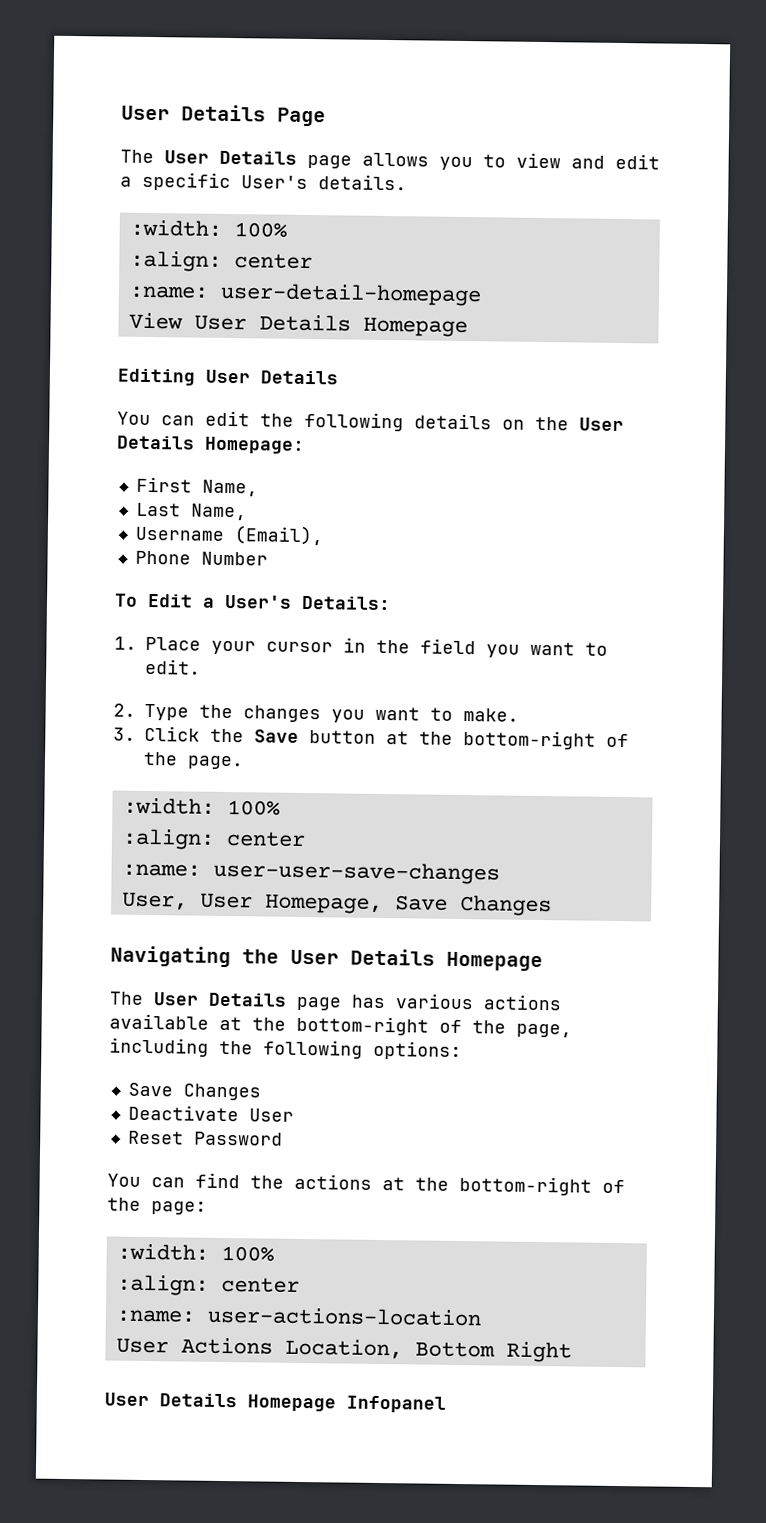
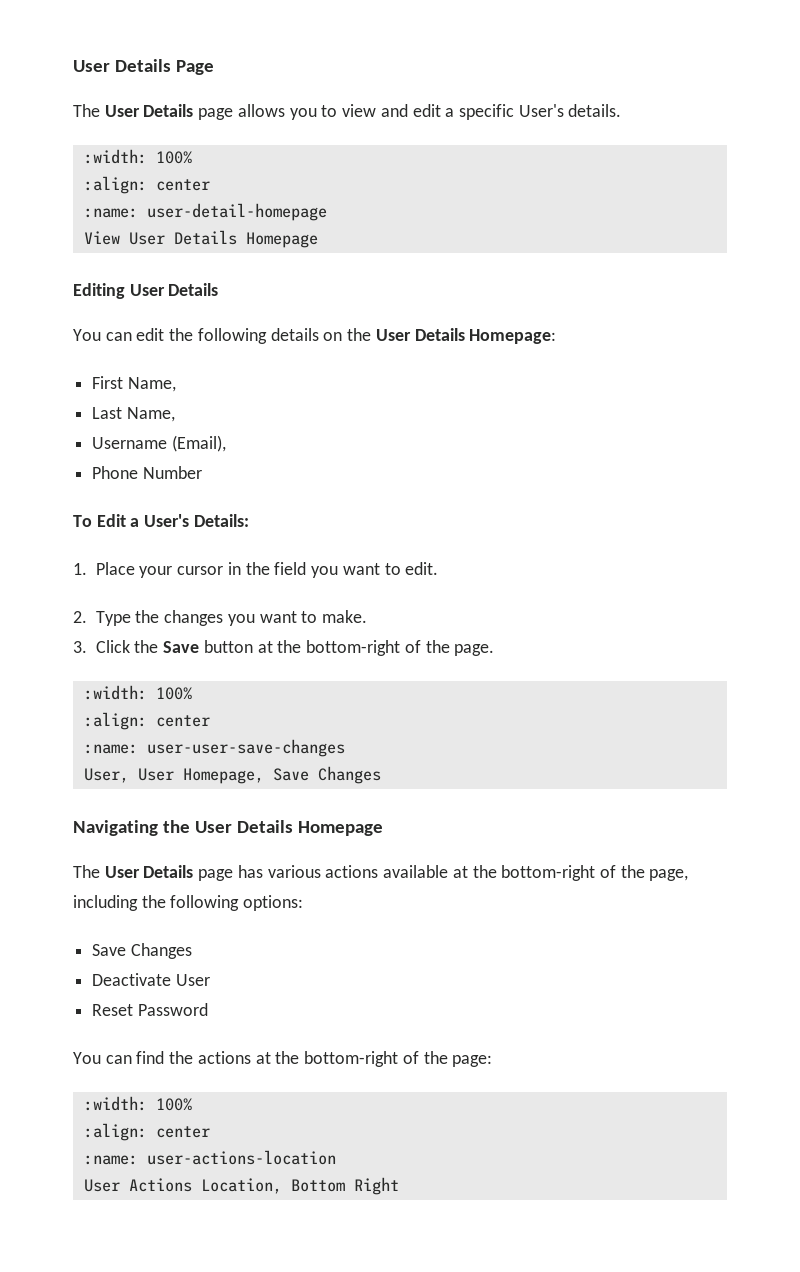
- User Details Homepage Infopanel

